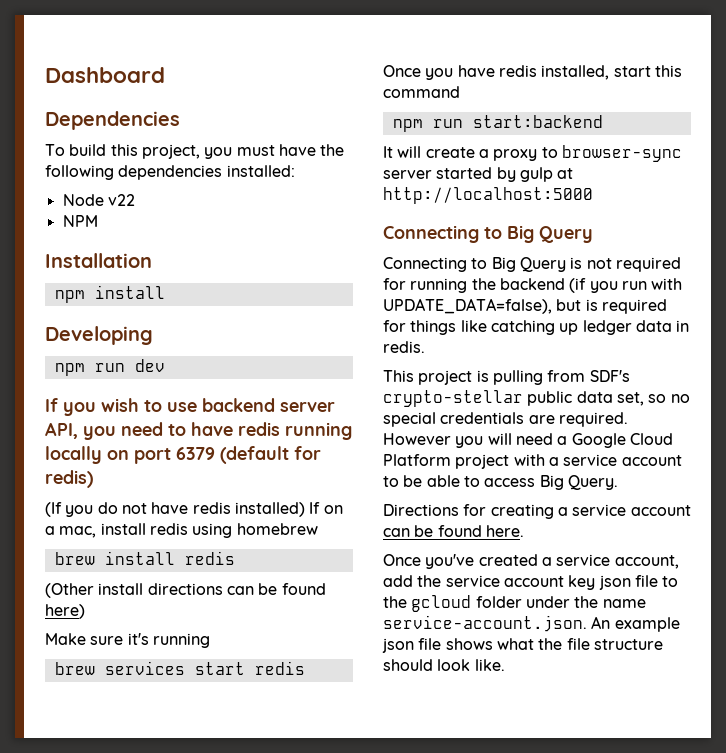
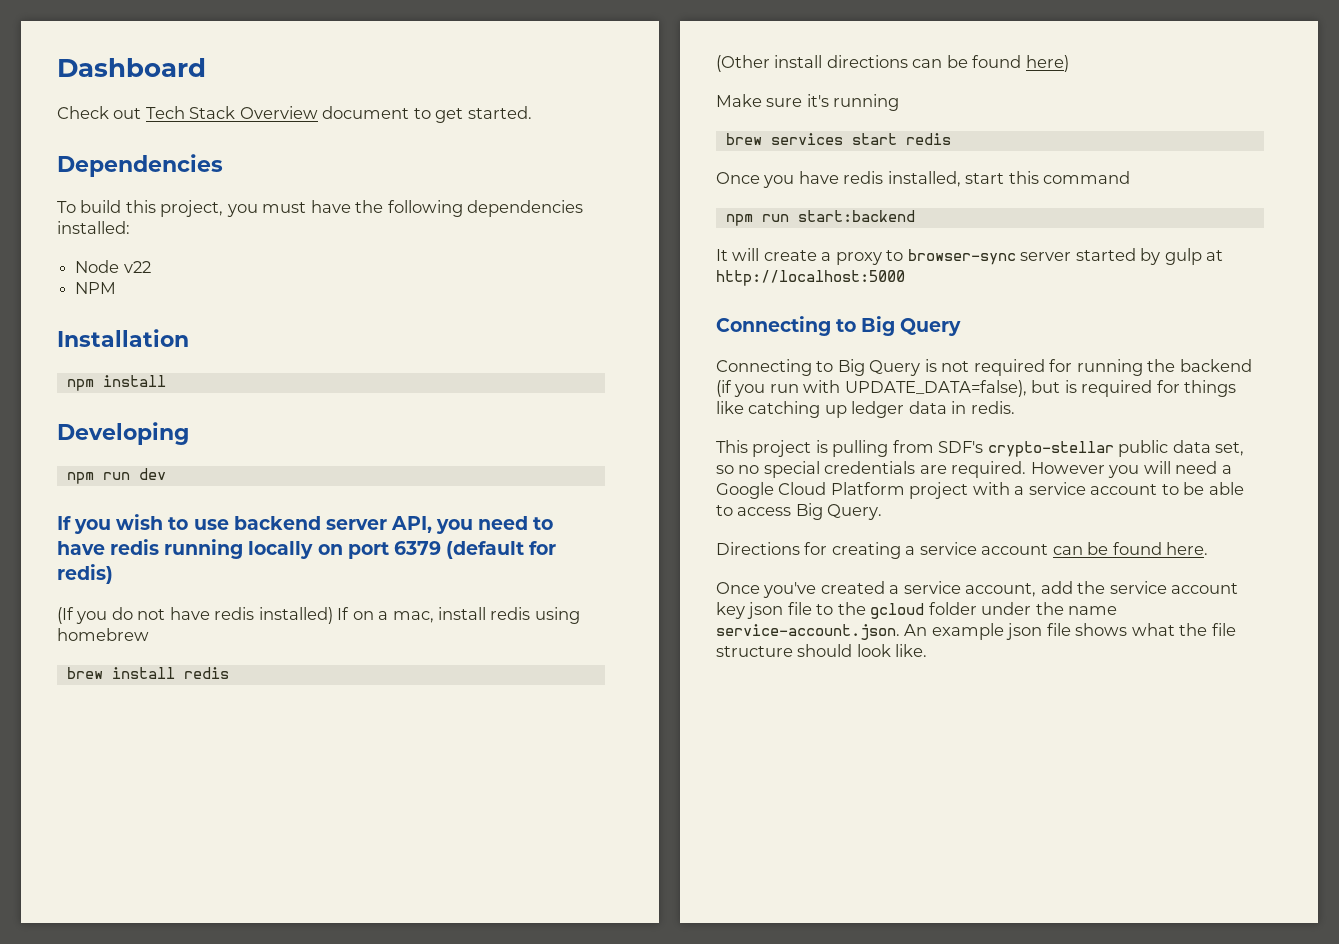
+ Check out Tech Stack Overview document to get started.

